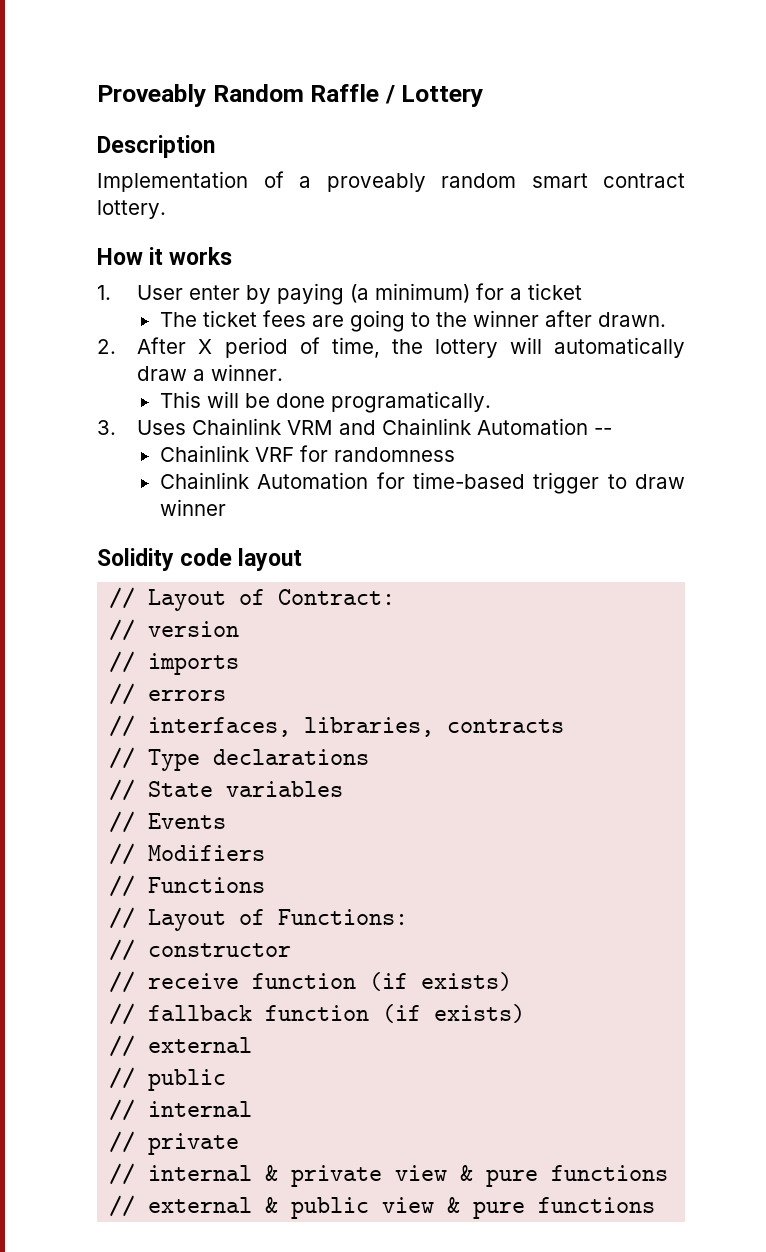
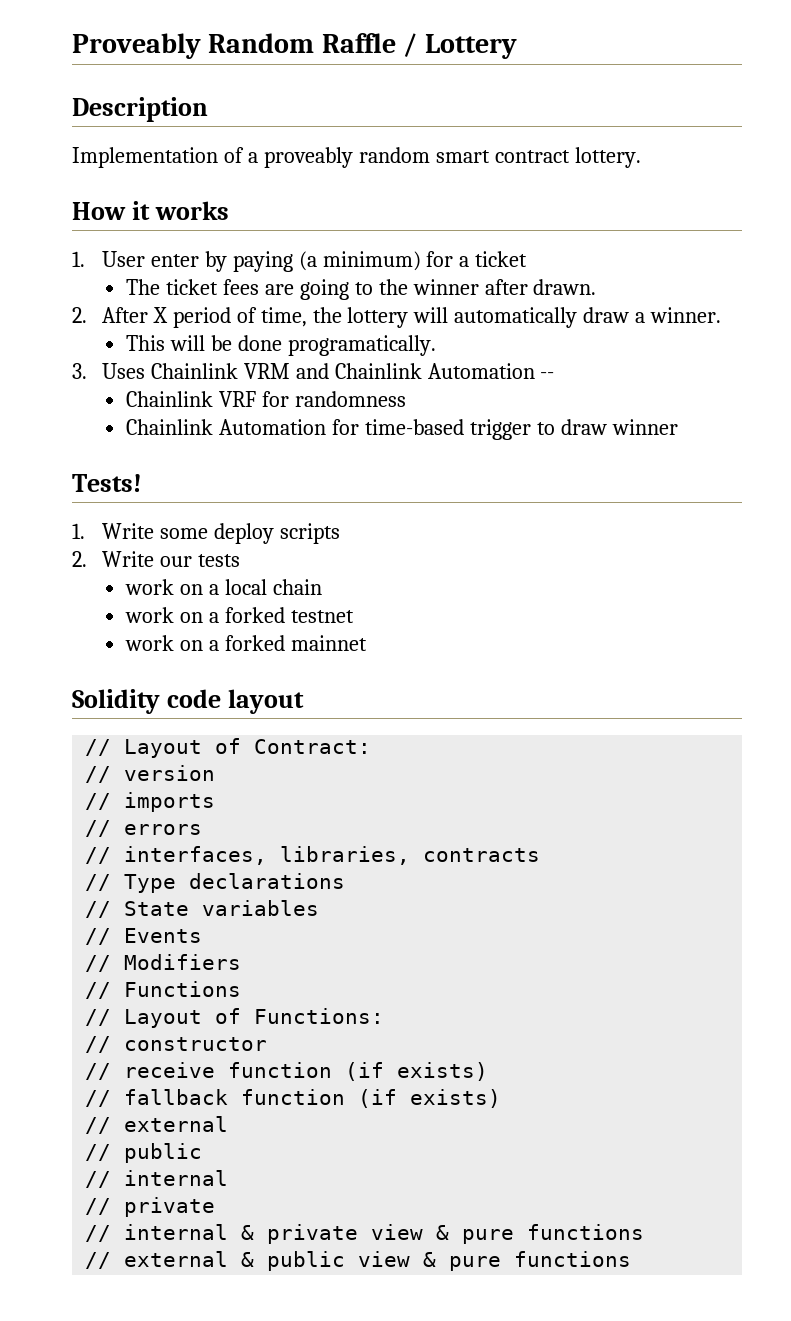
+ Tests!
+ 1. Write some deploy scripts
+ 2. Write our tests
+ work on a local chain
+ work on a forked testnet
+ work on a forked mainnet

